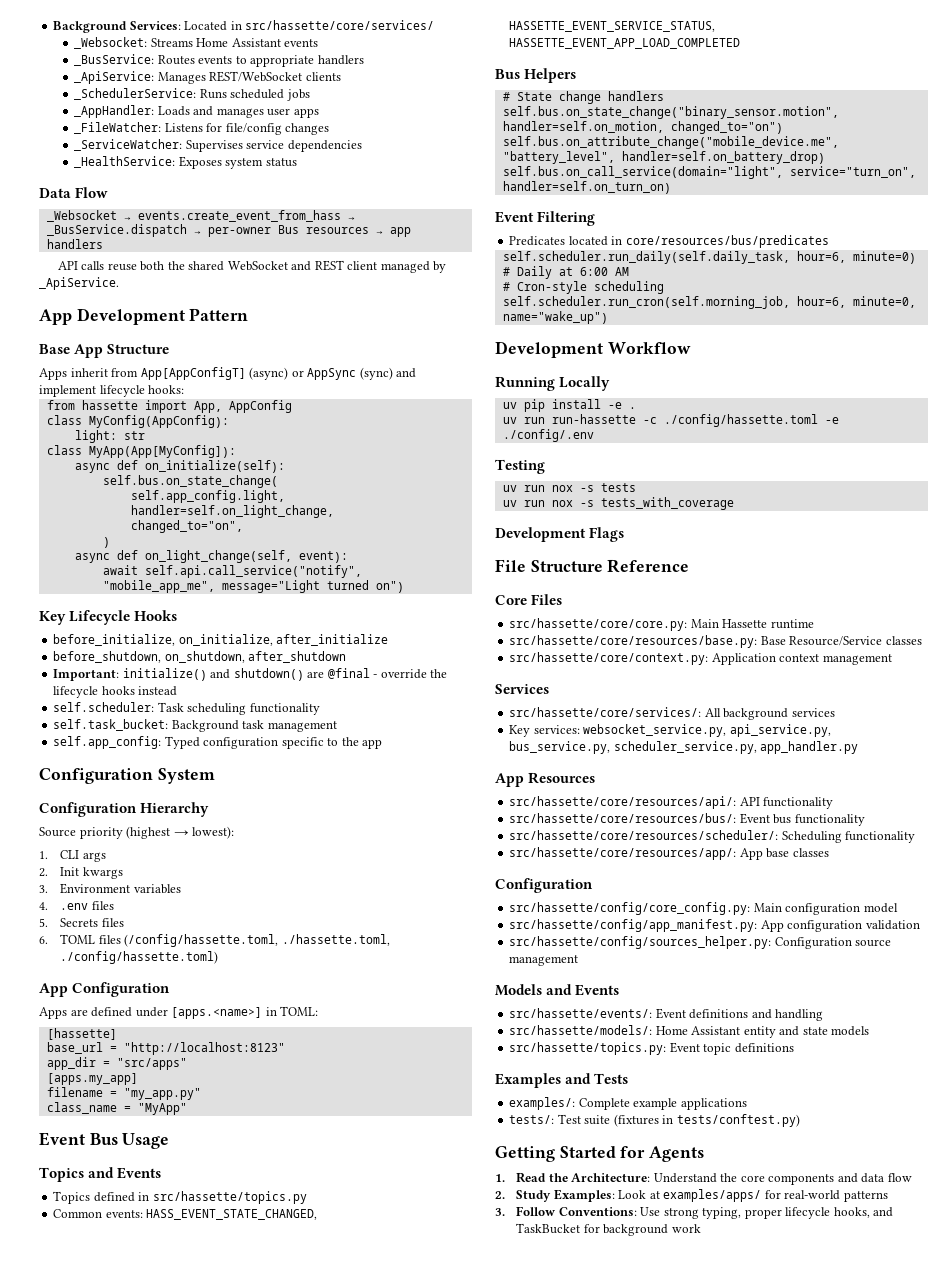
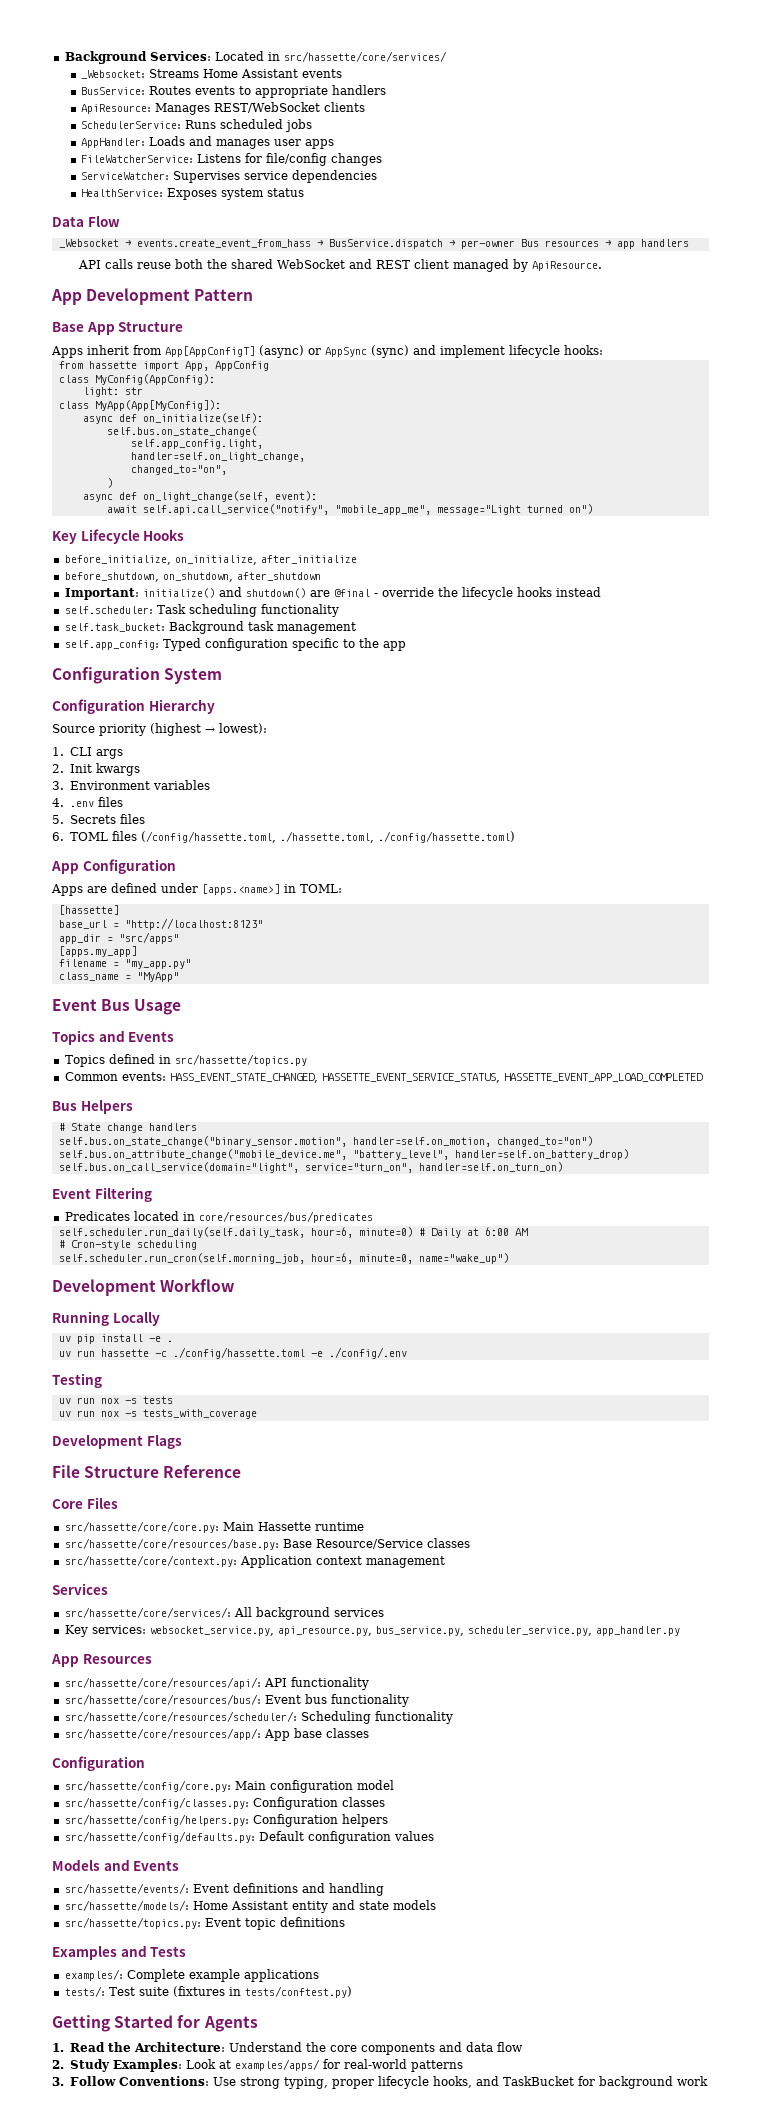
- _BusService: Routes events to appropriate handlers
+ BusService: Routes events to appropriate handlers
- _ApiService: Manages REST/WebSocket clients
+ ApiResource: Manages REST/WebSocket clients
- _SchedulerService: Runs scheduled jobs
+ SchedulerService: Runs scheduled jobs
- _AppHandler: Loads and manages user apps
+ AppHandler: Loads and manages user apps
- _FileWatcher: Listens for file/config changes
+ FileWatcherService: Listens for file/config changes
- _ServiceWatcher: Supervises service dependencies
+ ServiceWatcher: Supervises service dependencies
- _HealthService: Exposes system status
+ HealthService: Exposes system status
- _Websocket → events.create_event_from_hass → _BusService.dispatch → per-owner Bus resources → app handlers
+ _Websocket → events.create_event_from_hass → BusService.dispatch → per-owner Bus resources → app handlers
- API calls reuse both the shared WebSocket and REST client managed by _ApiService.
+ API calls reuse both the shared WebSocket and REST client managed by ApiResource.
- uv run run-hassette -c ./config/hassette.toml -e ./config/.env
+ uv run hassette -c ./config/hassette.toml -e ./config/.env
- Key services: websocket_service.py, api_service.py, bus_service.py, scheduler_service.py, app_handler.py
+ Key services: websocket_service.py, api_resource.py, bus_service.py, scheduler_service.py, app_handler.py
- src/hassette/config/core_config.py: Main configuration model
+ src/hassette/config/core.py: Main configuration model
- src/hassette/config/app_manifest.py: App configuration validation
- src/hassette/config/sources_helper.py: Configuration source management
+ src/hassette/config/classes.py: Configuration classes
+ src/hassette/config/helpers.py: Configuration helpers
+ src/hassette/config/defaults.py: Default configuration values

